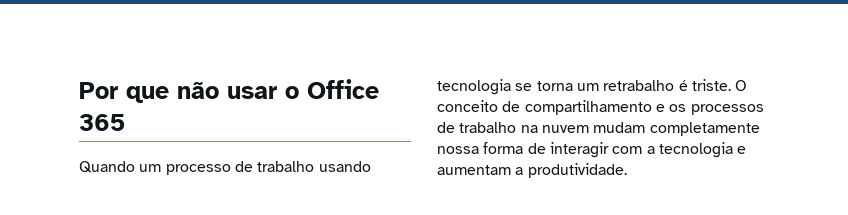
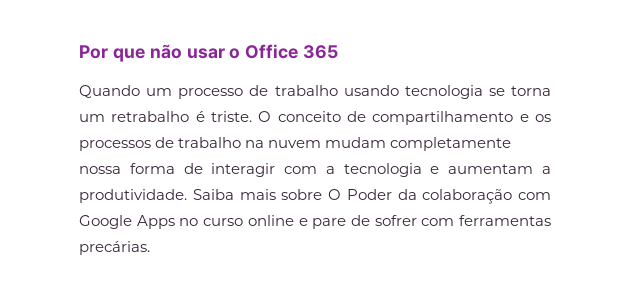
+ Saiba mais sobre O Poder da colaboração com Google Apps no curso online e pare de sofrer com ferramentas precárias.

